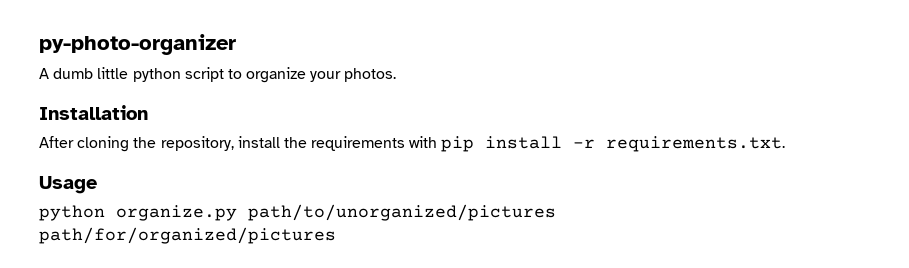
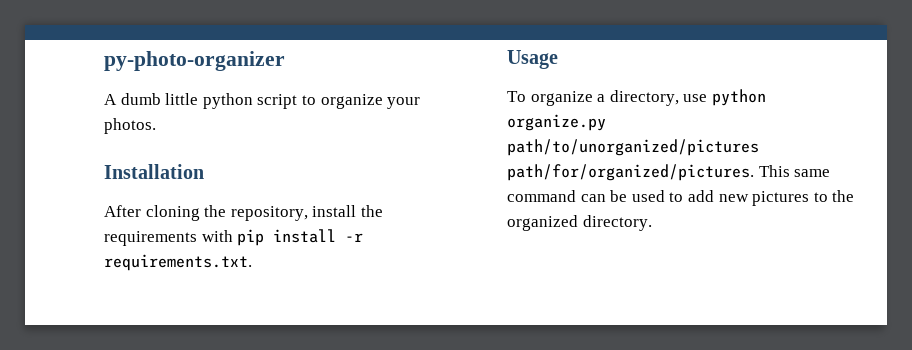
- python organize.py path/to/unorganized/pictures path/for/organized/pictures
+ To organize a directory, use python organize.py path/to/unorganized/pictures path/for/organized/pictures. This same command can be used to add new pictures to the organized directory.

